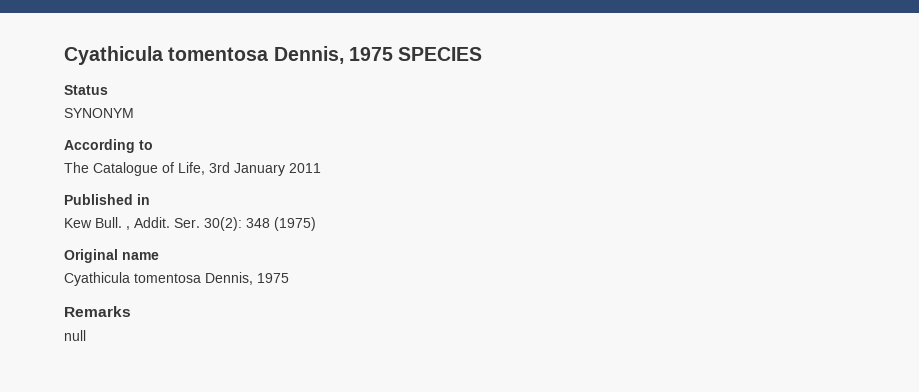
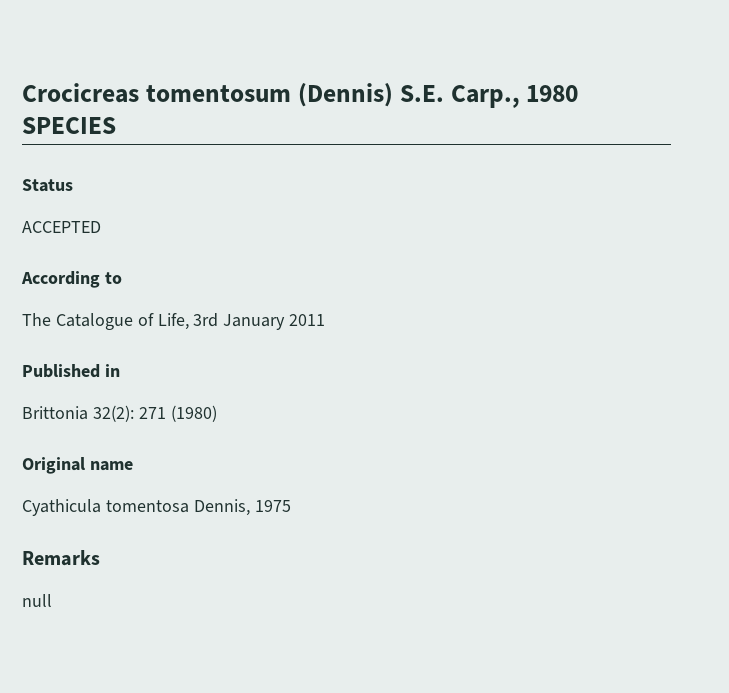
- Cyathicula tomentosa Dennis, 1975 SPECIES
+ Crocicreas tomentosum (Dennis) S.E. Carp., 1980 SPECIES
- SYNONYM
+ ACCEPTED
- Kew Bull. , Addit. Ser. 30(2): 348 (1975)
+ Brittonia 32(2): 271 (1980)

